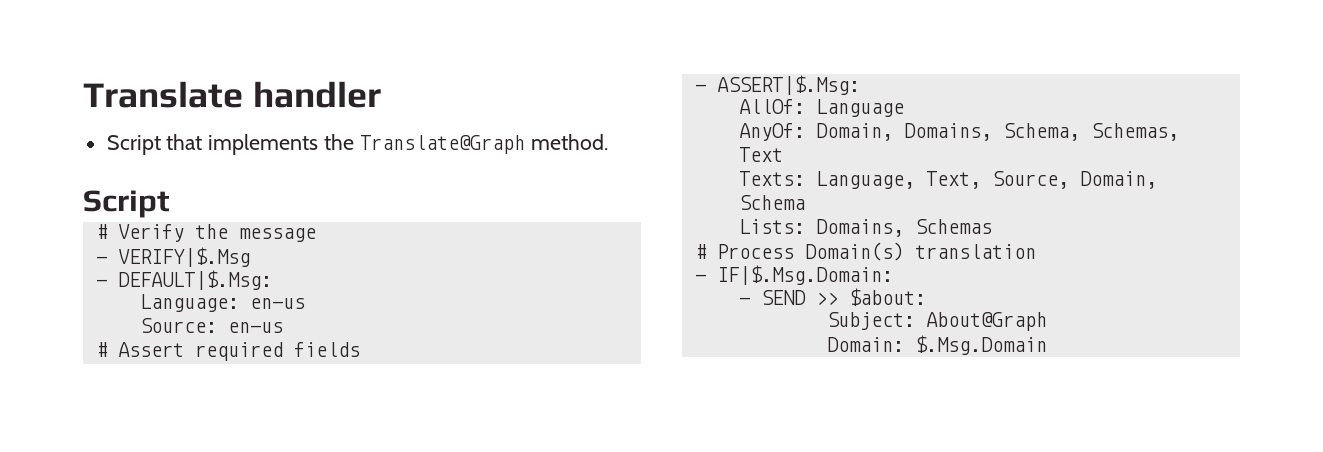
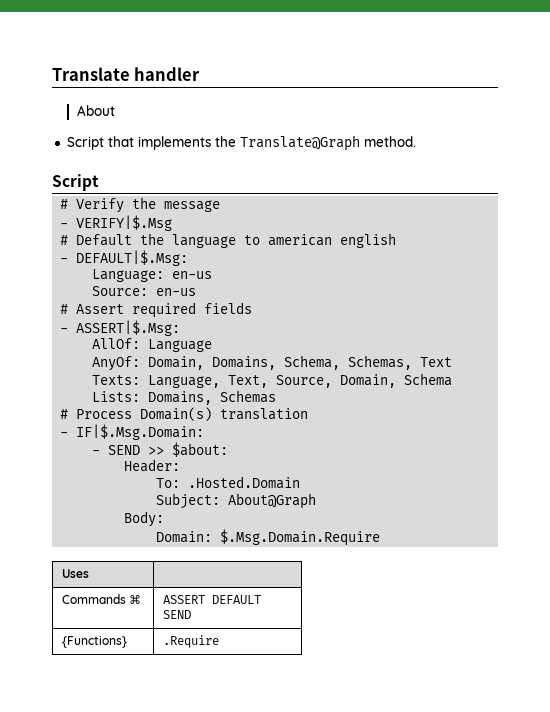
+ About
+ # Default the language to american english
+ Header:
+ To: .Hosted.Domain
+ Body:
- Domain: $.Msg.Domain
+ Domain: $.Msg.Domain.Require
+ Uses |
+ Commands ⌘ | ASSERT DEFAULT SEND
+ {Functions} | .Require

